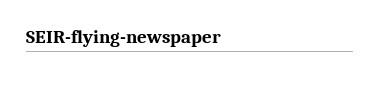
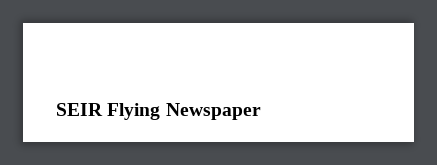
- SEIR-flying-newspaper
+ SEIR Flying Newspaper

